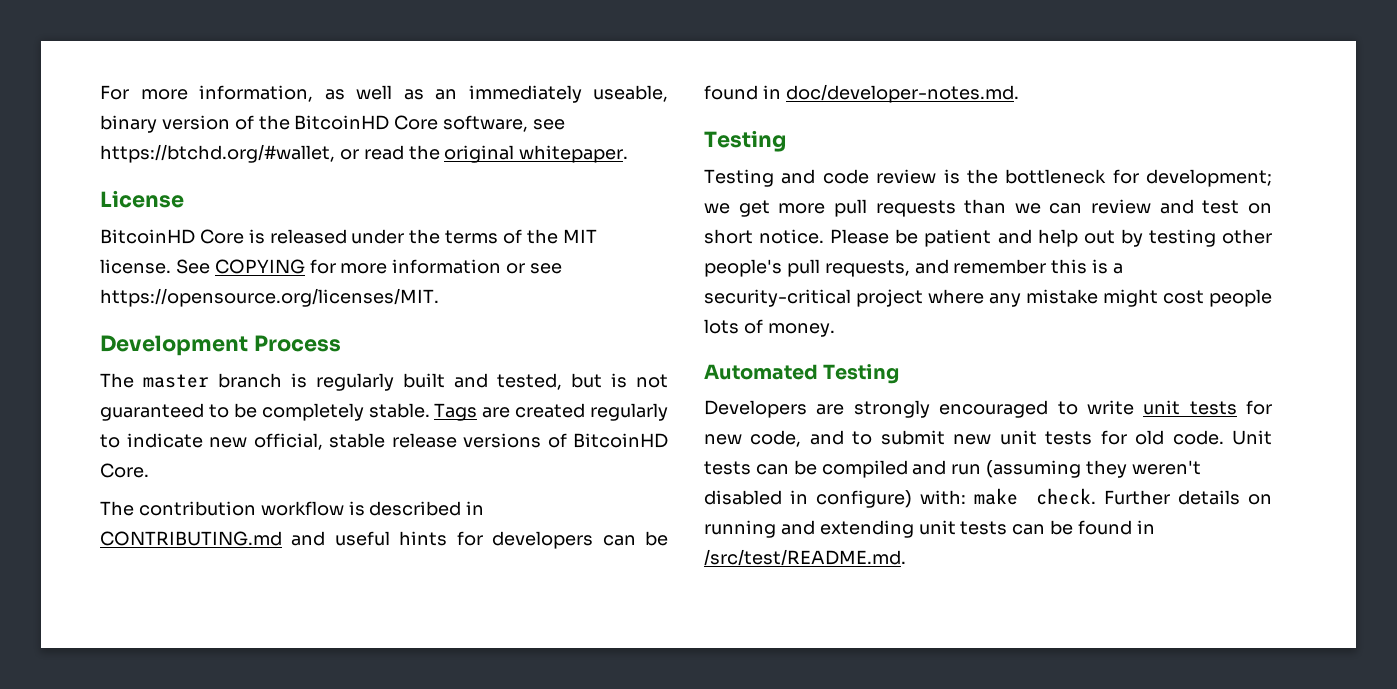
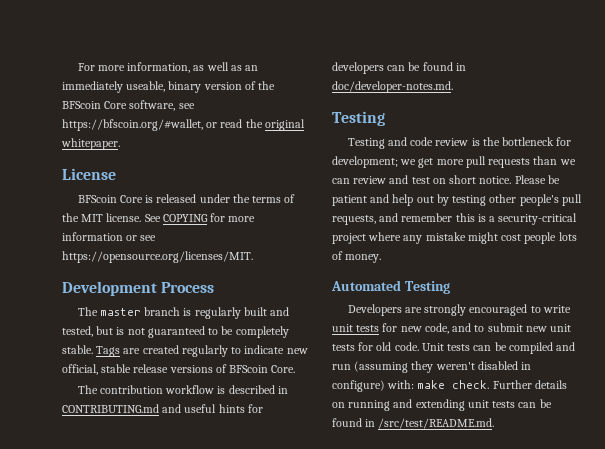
- For more information, as well as an immediately useable, binary version of the BitcoinHD Core software, see https://btchd.org/#wallet, or read the original whitepaper.
+ For more information, as well as an immediately useable, binary version of the BFScoin Core software, see https://bfscoin.org/#wallet, or read the original whitepaper.
- BitcoinHD Core is released under the terms of the MIT license.
+ BFScoin Core is released under the terms of the MIT license.
- Tags are created regularly to indicate new official, stable release versions of BitcoinHD Core.
+ Tags are created regularly to indicate new official, stable release versions of BFScoin Core.

